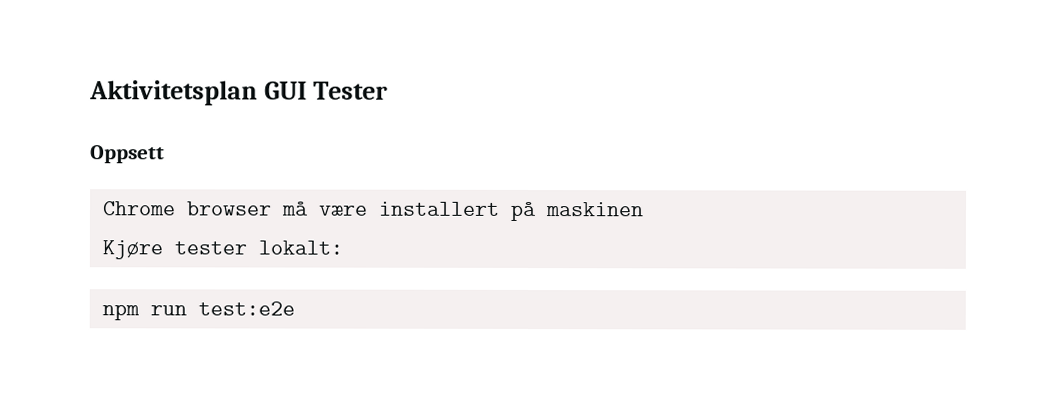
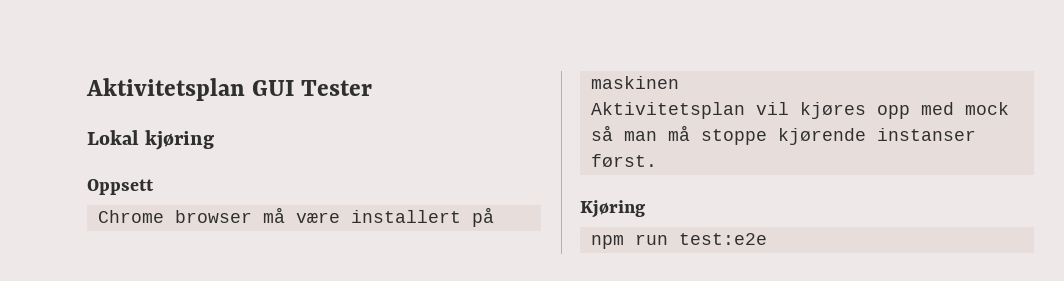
+ Lokal kjøring
- Kjøre tester lokalt:
+ Aktivitetsplan vil kjøres opp med mock så man må stoppe kjørende instanser først.
+ Kjøring

